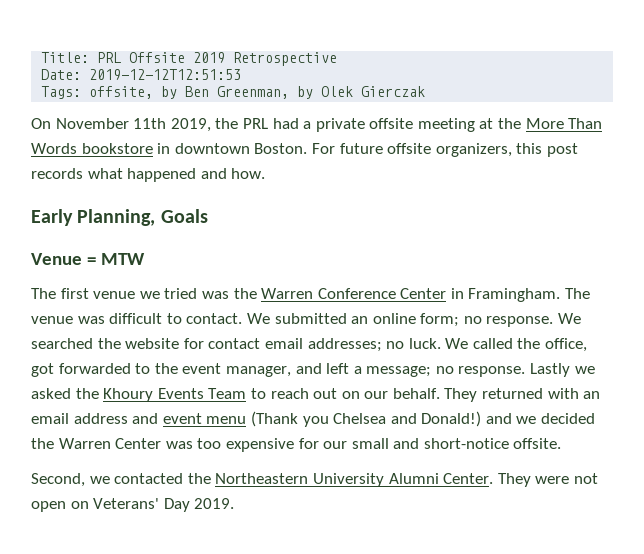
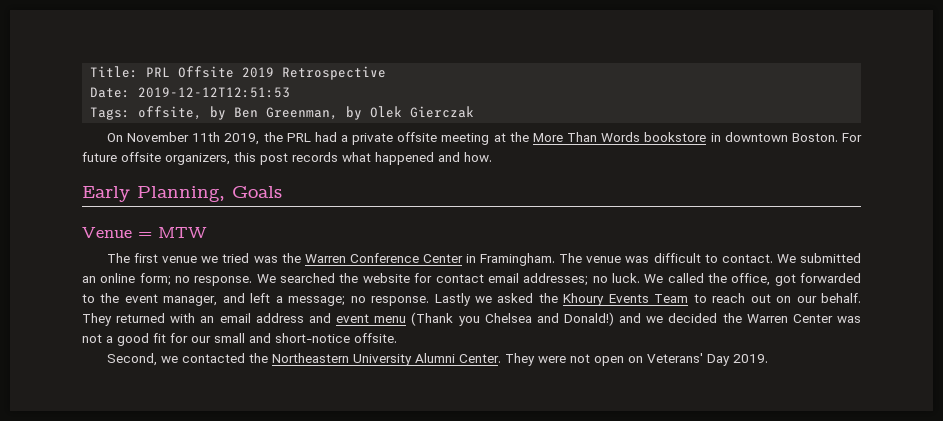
- They returned with an email address and event menu (Thank you Chelsea and Donald!) and we decided the Warren Center was too expensive for our small and short-notice offsite.
+ They returned with an email address and event menu (Thank you Chelsea and Donald!) and we decided the Warren Center was not a good fit for our small and short-notice offsite.

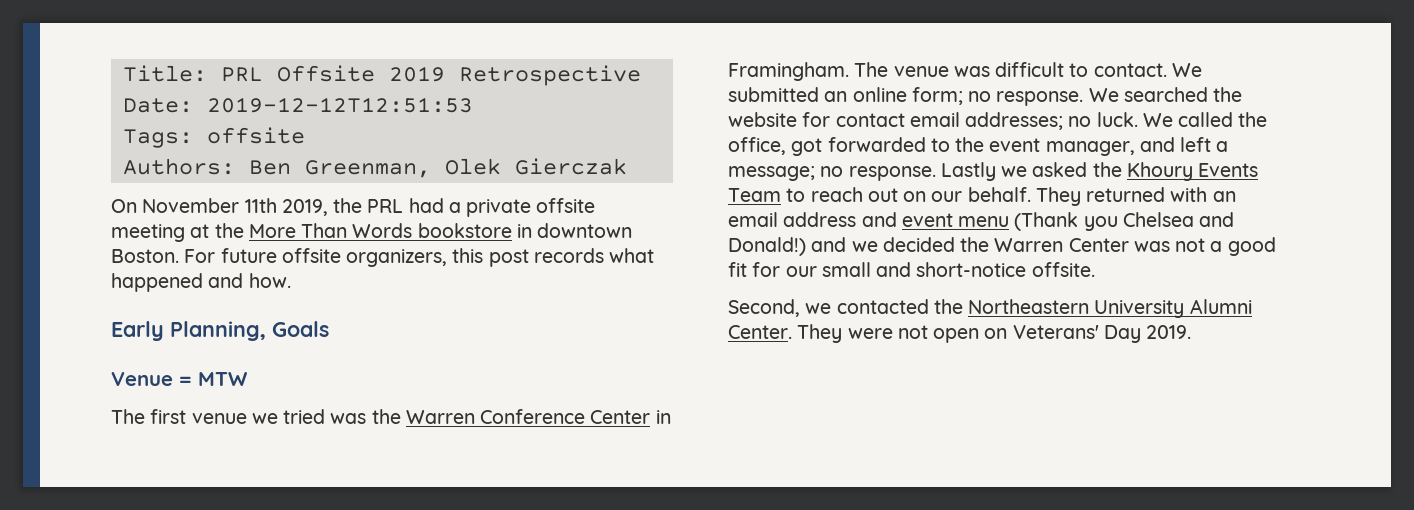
- Tags: offsite, by Ben Greenman, by Olek Gierczak
+ Tags: offsite
+ Authors: Ben Greenman, Olek Gierczak

